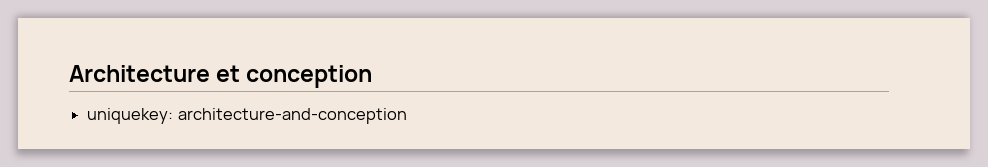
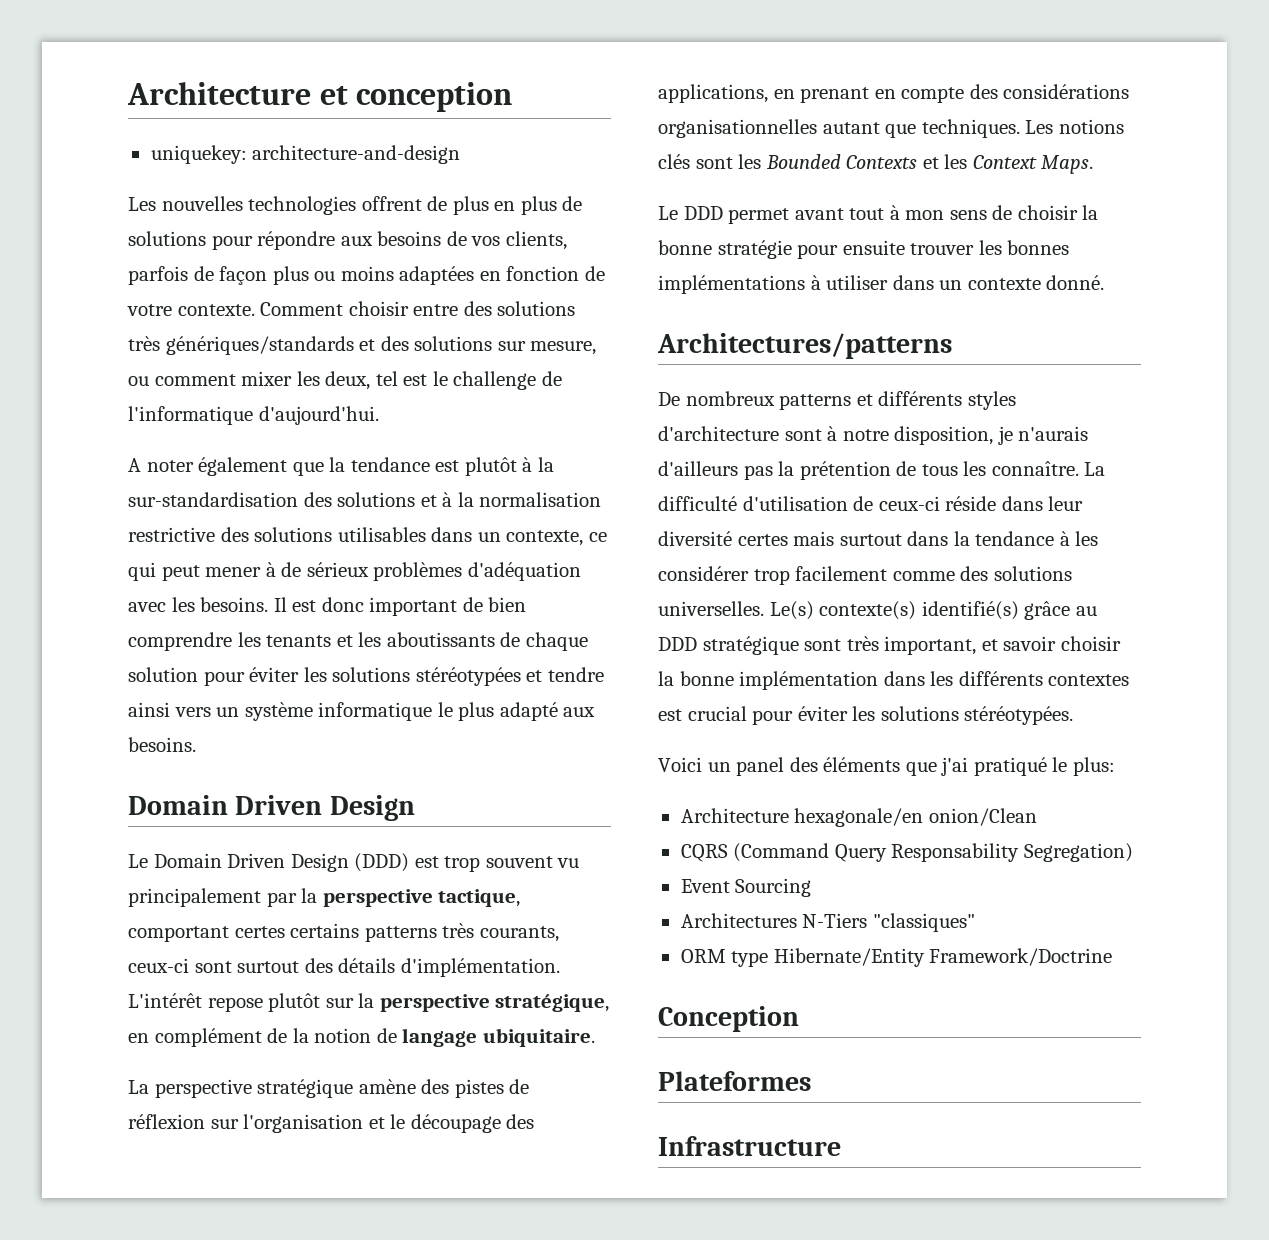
- uniquekey: architecture-and-conception
+ uniquekey: architecture-and-design
+ Les nouvelles technologies offrent de plus en plus de solutions pour répondre aux besoins de vos clients, parfois de façon plus ou moins adaptées en fonction de votre contexte. Comment choisir entre des solutions très génériques/standards et des solutions sur mesure, ou comment mixer les deux, tel est le challenge de l'informatique d'aujourd'hui.
+ A noter également que la tendance est plutôt à la sur-standardisation des solutions et à la normalisation restrictive des solutions utilisables dans un contexte, ce qui peut mener à de sérieux problèmes d'adéquation avec les besoins. Il est donc important de bien comprendre les tenants et les aboutissants de chaque solution pour éviter les solutions stéréotypées et tendre ainsi vers un système informatique le plus adapté aux besoins.
+ Domain Driven Design
+ Le Domain Driven Design (DDD) est trop souvent vu principalement par la perspective tactique, comportant certes certains patterns très courants, ceux-ci sont surtout des détails d'implémentation. L'intérêt repose plutôt sur la perspective stratégique, en complément de la notion de langage ubiquitaire.
+ La perspective stratégique amène des pistes de réflexion sur l'organisation et le découpage des applications, en prenant en compte des considérations organisationnelles autant que techniques. Les notions clés sont les Bounded Contexts et les Context Maps.
+ Le DDD permet avant tout à mon sens de choisir la bonne stratégie pour ensuite trouver les bonnes implémentations à utiliser dans un contexte donné.
+ Architectures/patterns
+ De nombreux patterns et différents styles d'architecture sont à notre disposition, je n'aurais d'ailleurs pas la prétention de tous les connaître. La difficulté d'utilisation de ceux-ci réside dans leur diversité certes mais surtout dans la tendance à les considérer trop facilement comme des solutions universelles. Le(s) contexte(s) identifié(s) grâce au DDD stratégique sont très important, et savoir choisir la bonne implémentation dans les différents contextes est crucial pour éviter les solutions stéréotypées.
+ Voici un panel des éléments que j'ai pratiqué le plus:
+ Architecture hexagonale/en onion/Clean
+ CQRS (Command Query Responsability Segregation)
+ Event Sourcing
+ Architectures N-Tiers "classiques"
+ ORM type Hibernate/Entity Framework/Doctrine
+ Conception
+ Plateformes
+ Infrastructure

